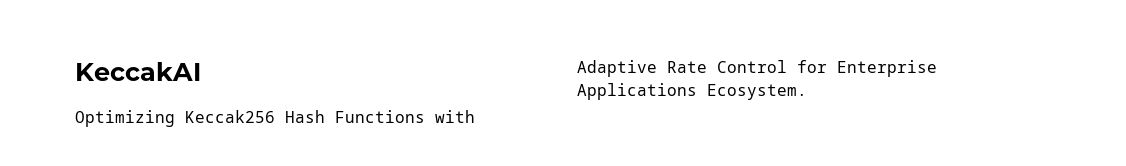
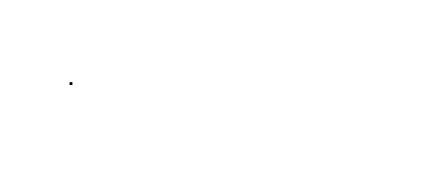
- KeccakAI
- Optimizing Keccak256 Hash Functions with Adaptive Rate Control for Enterprise Applications Ecosystem.
+ .

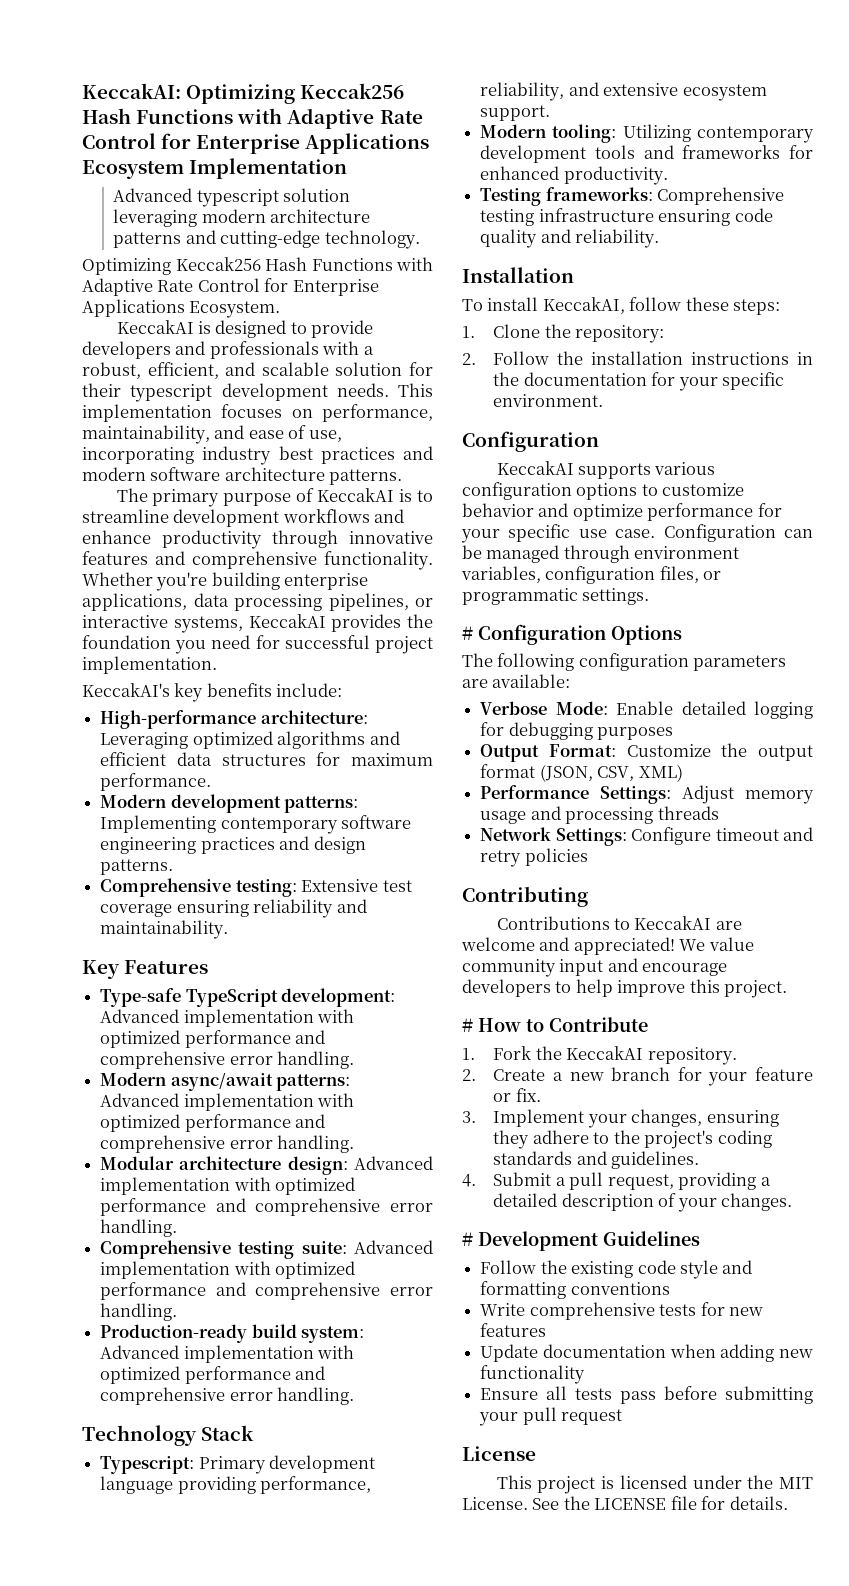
- .
+ KeccakAI: Optimizing Keccak256 Hash Functions with Adaptive Rate Control for Enterprise Applications Ecosystem Implementation
+ Advanced typescript solution leveraging modern architecture patterns and cutting-edge technology.
+ Optimizing Keccak256 Hash Functions with Adaptive Rate Control for Enterprise Applications Ecosystem.
+ KeccakAI is designed to provide developers and professionals with a robust, efficient, and scalable solution for their typescript development needs. This implementation focuses on performance, maintainability, and ease of use, incorporating industry best practices and modern software architecture patterns.
+ The primary purpose of KeccakAI is to streamline development workflows and enhance productivity through innovative features and comprehensive functionality. Whether you're building enterprise applications, data processing pipelines, or interactive systems, KeccakAI provides the foundation you need for successful project implementation.
+ KeccakAI's key benefits include:
+ High-performance architecture: Leveraging optimized algorithms and efficient data structures for maximum performance.
+ Modern development patterns: Implementing contemporary software engineering practices and design patterns.
+ Comprehensive testing: Extensive test coverage ensuring reliability and maintainability.
+ Key Features
+ Type-safe TypeScript development: Advanced implementation with optimized performance and comprehensive error handling.
+ Modern async/await patterns: Advanced implementation with optimized performance and comprehensive error handling.
+ Modular architecture design: Advanced implementation with optimized performance and comprehensive error handling.
+ Comprehensive testing suite: Advanced implementation with optimized performance and comprehensive error handling.
+ Production-ready build system: Advanced implementation with optimized performance and comprehensive error handling.
+ Technology Stack
+ Typescript: Primary development language providing performance, reliability, and extensive ecosystem support.
+ Modern tooling: Utilizing contemporary development tools and frameworks for enhanced productivity.
+ Testing frameworks: Comprehensive testing infrastructure ensuring code quality and reliability.
+ Installation
+ To install KeccakAI, follow these steps:
+ 1. Clone the repository:
+ 2. Follow the installation instructions in the documentation for your specific environment.
+ Configuration
+ KeccakAI supports various configuration options to customize behavior and optimize performance for your specific use case. Configuration can be managed through environment variables, configuration files, or programmatic settings.
+ # Configuration Options
+ The following configuration parameters are available:
+ Verbose Mode: Enable detailed logging for debugging purposes
+ Output Format: Customize the output format (JSON, CSV, XML)
+ Performance Settings: Adjust memory usage and processing threads
+ Network Settings: Configure timeout and retry policies
+ Contributing
+ Contributions to KeccakAI are welcome and appreciated! We value community input and encourage developers to help improve this project.
+ # How to Contribute
+ 1. Fork the KeccakAI repository.
+ 2. Create a new branch for your feature or fix.
+ 3. Implement your changes, ensuring they adhere to the project's coding standards and guidelines.
+ 4. Submit a pull request, providing a detailed description of your changes.
+ # Development Guidelines
+ Follow the existing code style and formatting conventions
+ Write comprehensive tests for new features
+ Update documentation when adding new functionality
+ Ensure all tests pass before submitting your pull request
+ License
+ This project is licensed under the MIT License. See the LICENSE file for details.

